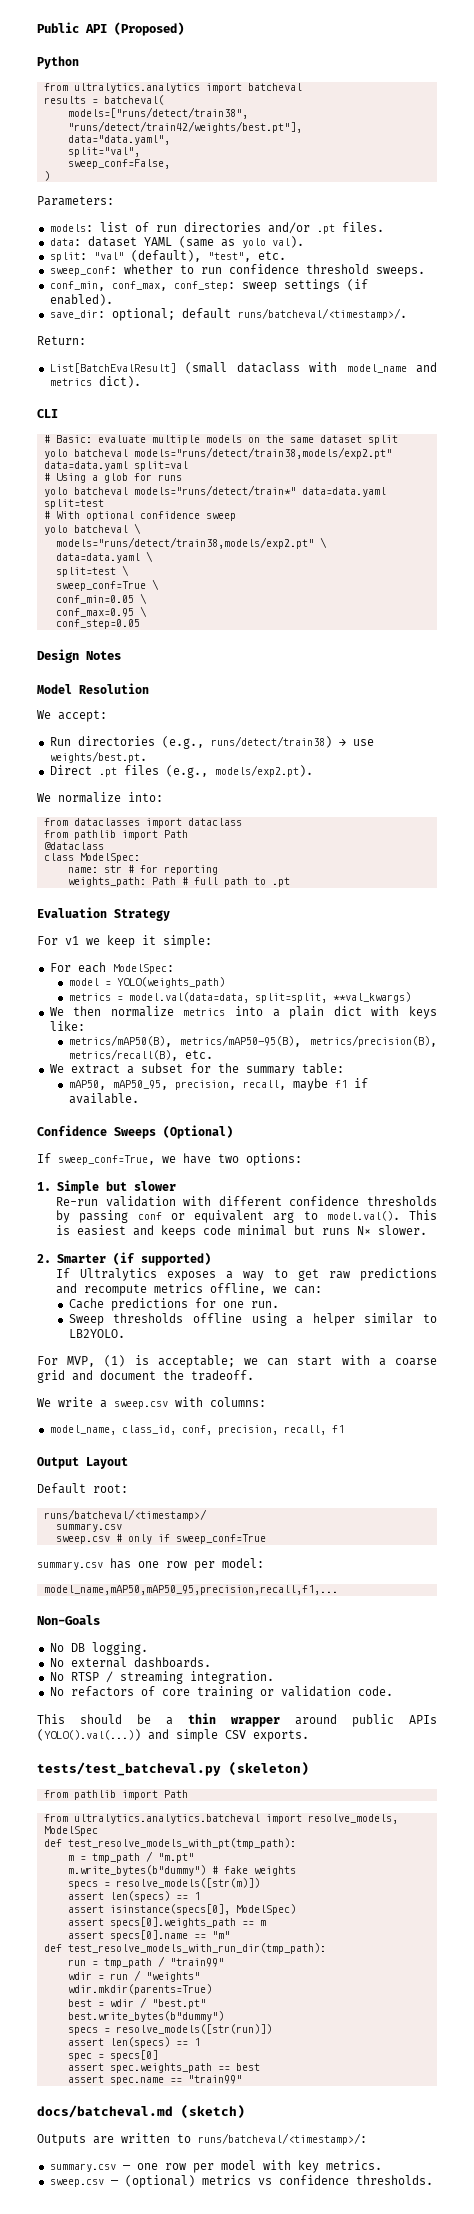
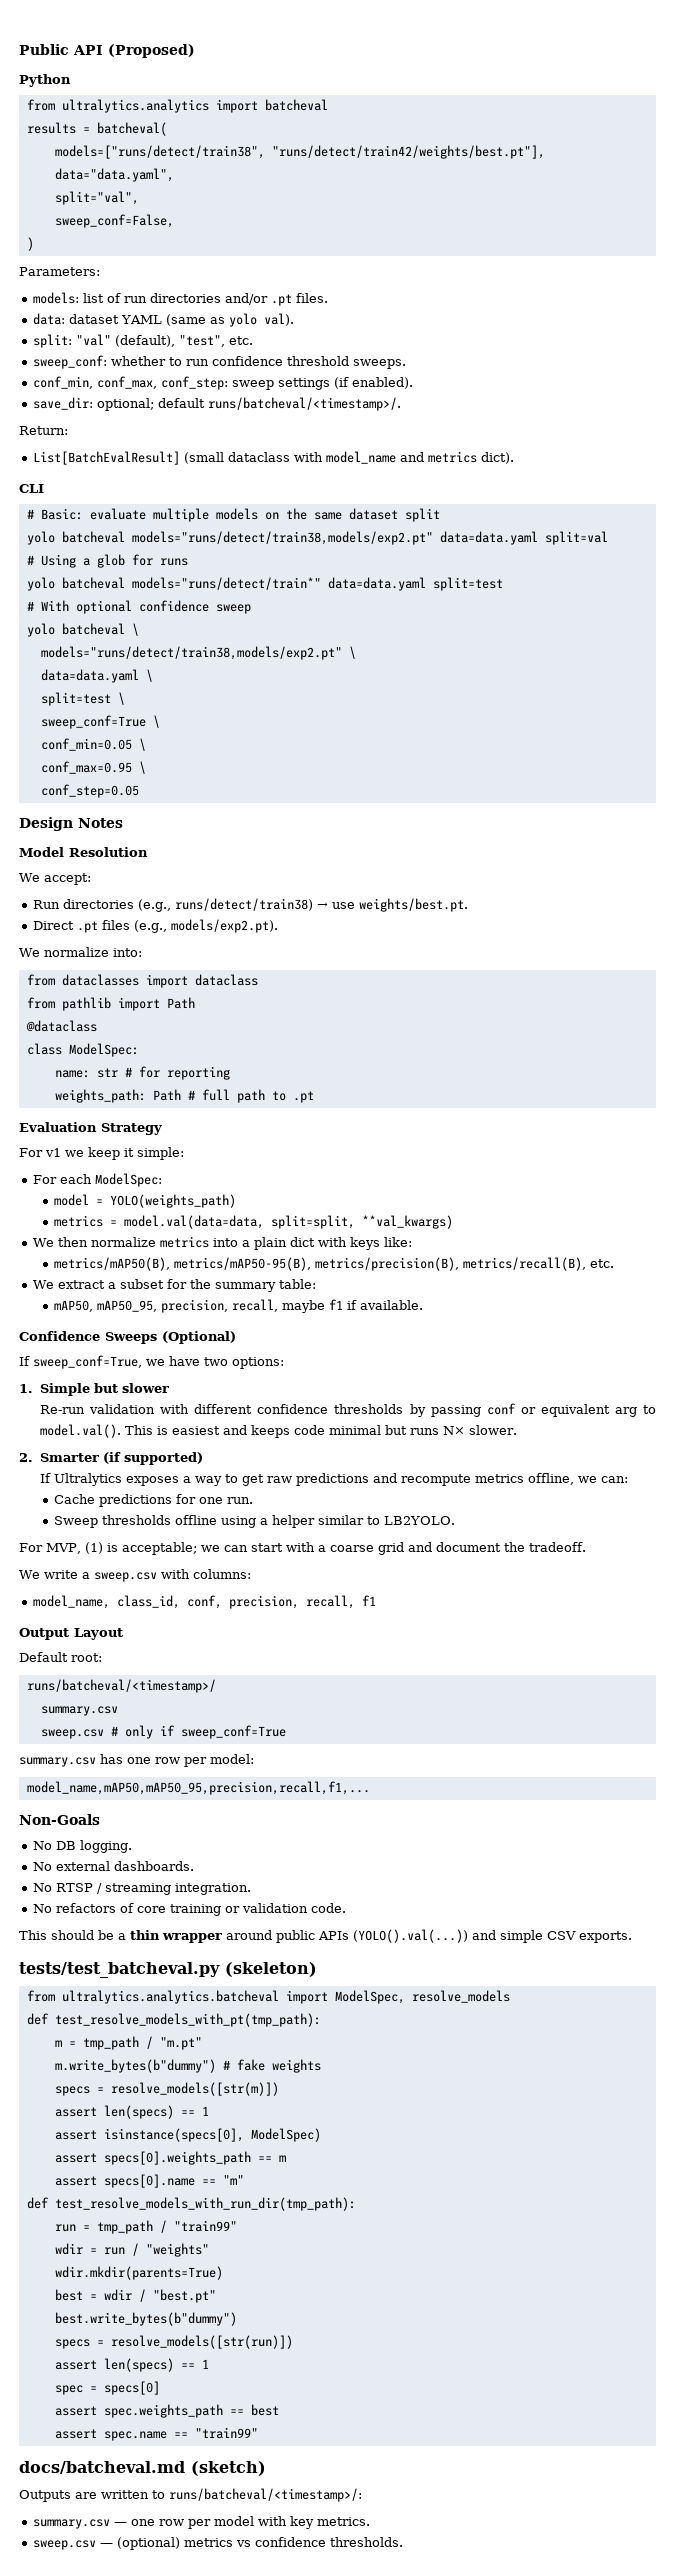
  tests/test_batcheval.py (skeleton)
- from pathlib import Path
- from ultralytics.analytics.batcheval import resolve_models, ModelSpec
+ from ultralytics.analytics.batcheval import ModelSpec, resolve_models

